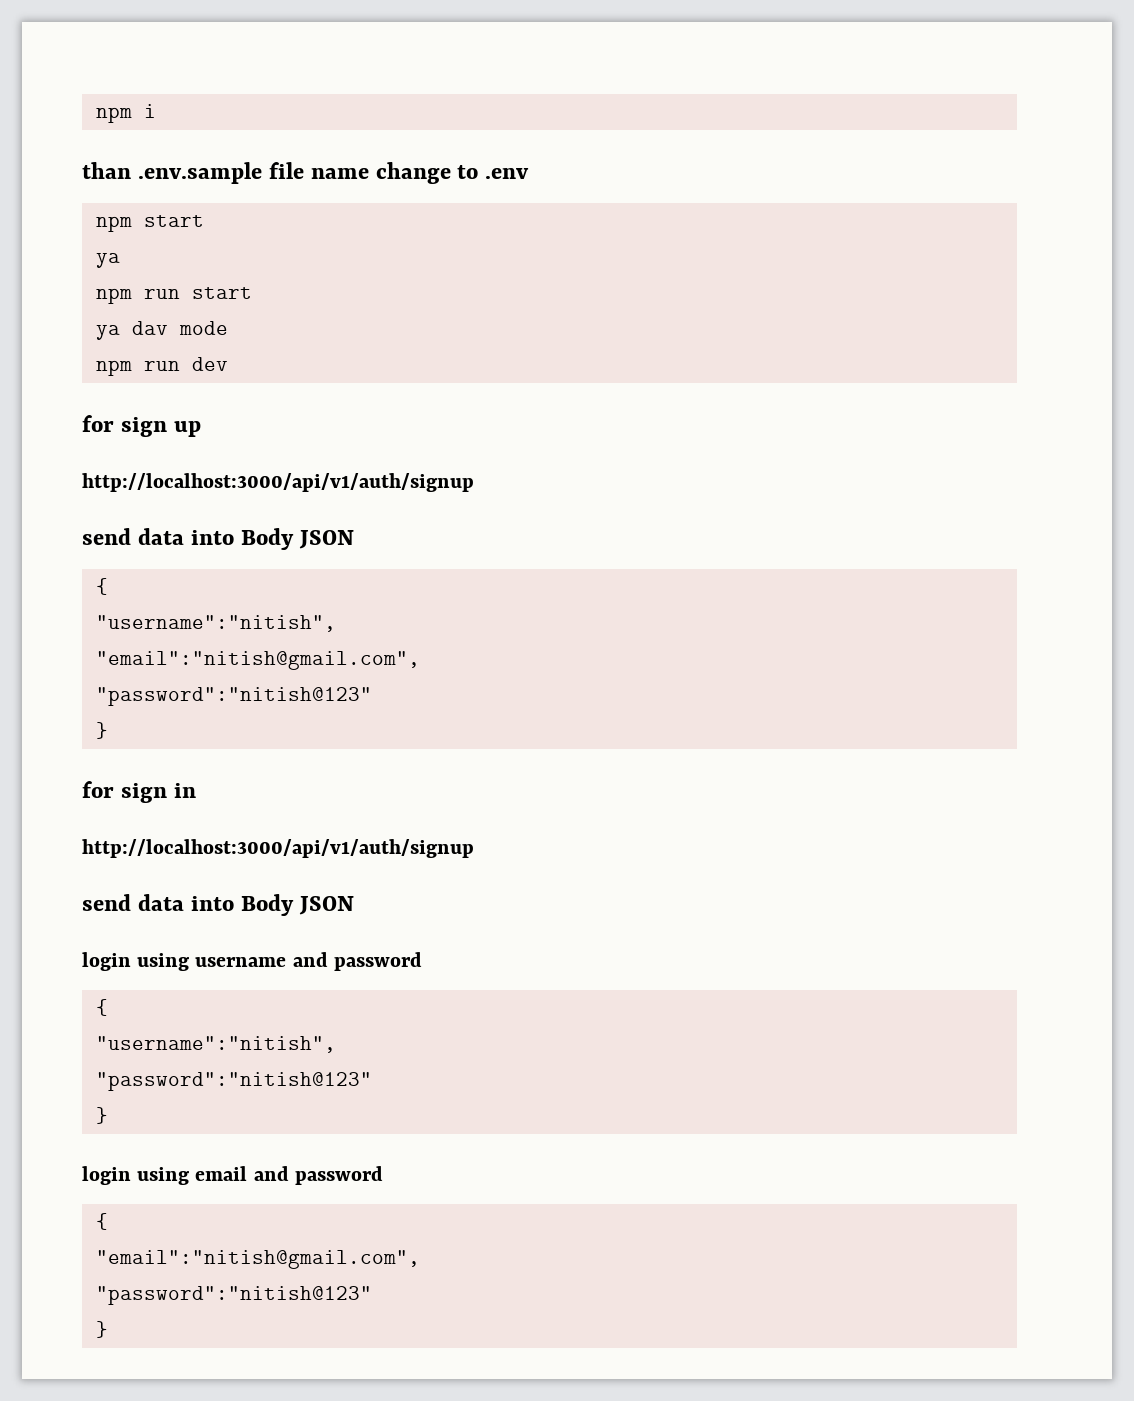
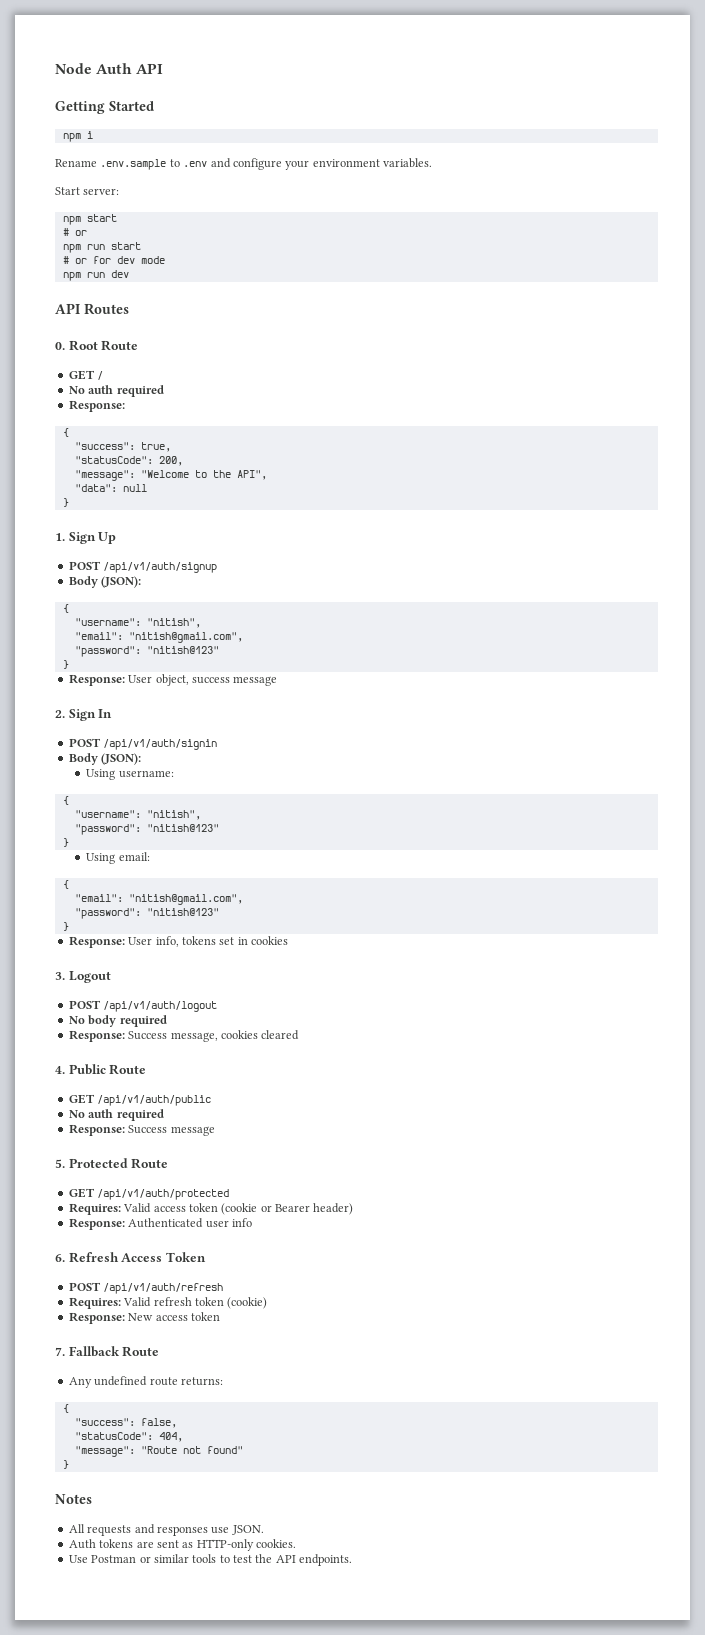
+ Node Auth API
+ Getting Started
  npm i
- than .env.sample file name change to .env
+ Rename .env.sample to .env and configure your environment variables.
+ Start server:
  npm start
- ya
+ # or
- ya dav mode
+ # or for dev mode
- for sign up
- http://localhost:3000/api/v1/auth/signup
- send data into Body JSON
+ API Routes
+ 0. Root Route
+ GET /
+ No auth required
+ Response:
  {
- "username":"nitish",
- "email":"nitish@gmail.com",
- "password":"nitish@123"
+ "success": true,
+ "statusCode": 200,
+ "message": "Welcome to the API",
+ "data": null
  }
- for sign in
- http://localhost:3000/api/v1/auth/signup
- send data into Body JSON
- login using username and password
+ 1. Sign Up
+ POST /api/v1/auth/signup
+ Body (JSON):
  {
- "username":"nitish",
- "password":"nitish@123"
+ "username": "nitish",
+ "email": "nitish@gmail.com",
+ "password": "nitish@123"
  }
- login using email and password
+ Response: User object, success message
+ 2. Sign In
+ POST /api/v1/auth/signin
+ Body (JSON):
+ Using username:
  {
- "email":"nitish@gmail.com",
- "password":"nitish@123"
+ "username": "nitish",
+ "password": "nitish@123"
  }
+ Using email:
+ {
+ "email": "nitish@gmail.com",
+ "password": "nitish@123"
+ }
+ Response: User info, tokens set in cookies
+ 3. Logout
+ POST /api/v1/auth/logout
+ No body required
+ Response: Success message, cookies cleared
+ 4. Public Route
+ GET /api/v1/auth/public
+ No auth required
+ Response: Success message
+ 5. Protected Route
+ GET /api/v1/auth/protected
+ Requires: Valid access token (cookie or Bearer header)
+ Response: Authenticated user info
+ 6. Refresh Access Token
+ POST /api/v1/auth/refresh
+ Requires: Valid refresh token (cookie)
+ Response: New access token
+ 7. Fallback Route
+ Any undefined route returns:
+ {
+ "success": false,
+ "statusCode": 404,
+ "message": "Route not found"
+ }
+ Notes
+ All requests and responses use JSON.
+ Auth tokens are sent as HTTP-only cookies.
+ Use Postman or similar tools to test the API endpoints.

